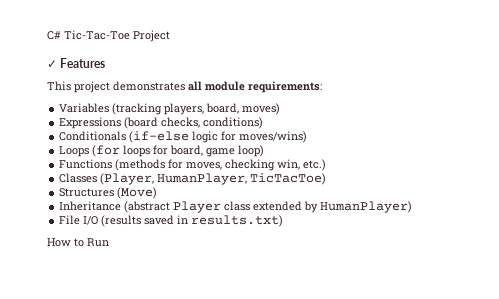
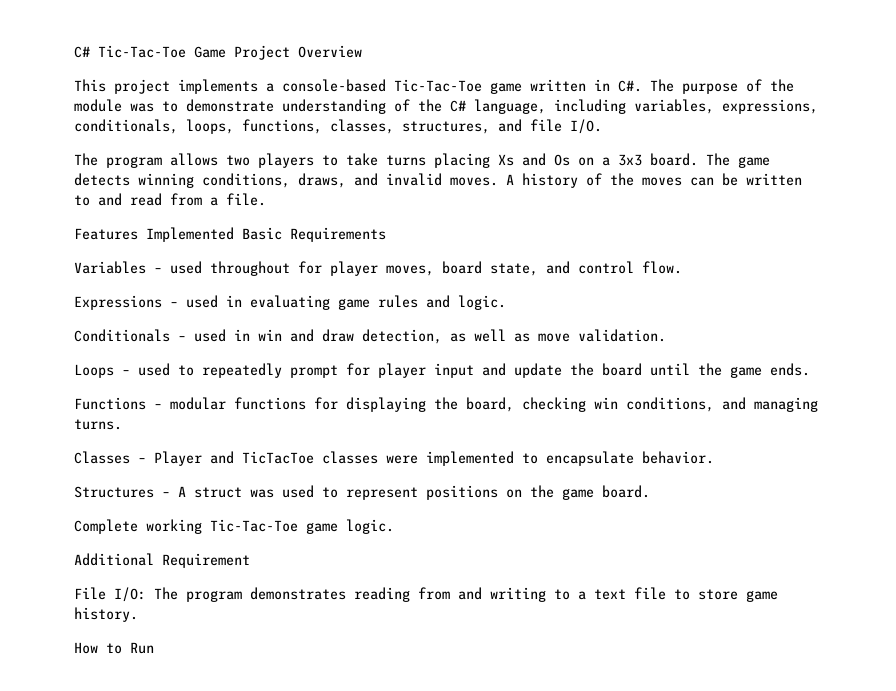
- C# Tic-Tac-Toe Project
- ✓ Features
+ C# Tic-Tac-Toe Game Project Overview
- This project demonstrates all module requirements:
- Variables (tracking players, board, moves)
- Expressions (board checks, conditions)
- Conditionals (if-else logic for moves/wins)
- Loops (for loops for board, game loop)
- Functions (methods for moves, checking win, etc.)
- Classes (Player, HumanPlayer, TicTacToe)
- Structures (Move)
- Inheritance (abstract Player class extended by HumanPlayer)
- File I/O (results saved in results.txt)
+ This project implements a console-based Tic-Tac-Toe game written in C#. The purpose of the module was to demonstrate understanding of the C# language, including variables, expressions, conditionals, loops, functions, classes, structures, and file I/O.
+ The program allows two players to take turns placing Xs and Os on a 3x3 board. The game detects winning conditions, draws, and invalid moves. A history of the moves can be written to and read from a file.
+ Features Implemented Basic Requirements
+ Variables – used throughout for player moves, board state, and control flow.
+ Expressions – used in evaluating game rules and logic.
+ Conditionals – used in win and draw detection, as well as move validation.
+ Loops – used to repeatedly prompt for player input and update the board until the game ends.
+ Functions – modular functions for displaying the board, checking win conditions, and managing turns.
+ Classes – Player and TicTacToe classes were implemented to encapsulate behavior.
+ Structures – A struct was used to represent positions on the game board.
+ Complete working Tic-Tac-Toe game logic.
+ Additional Requirement
+ File I/O: The program demonstrates reading from and writing to a text file to store game history.

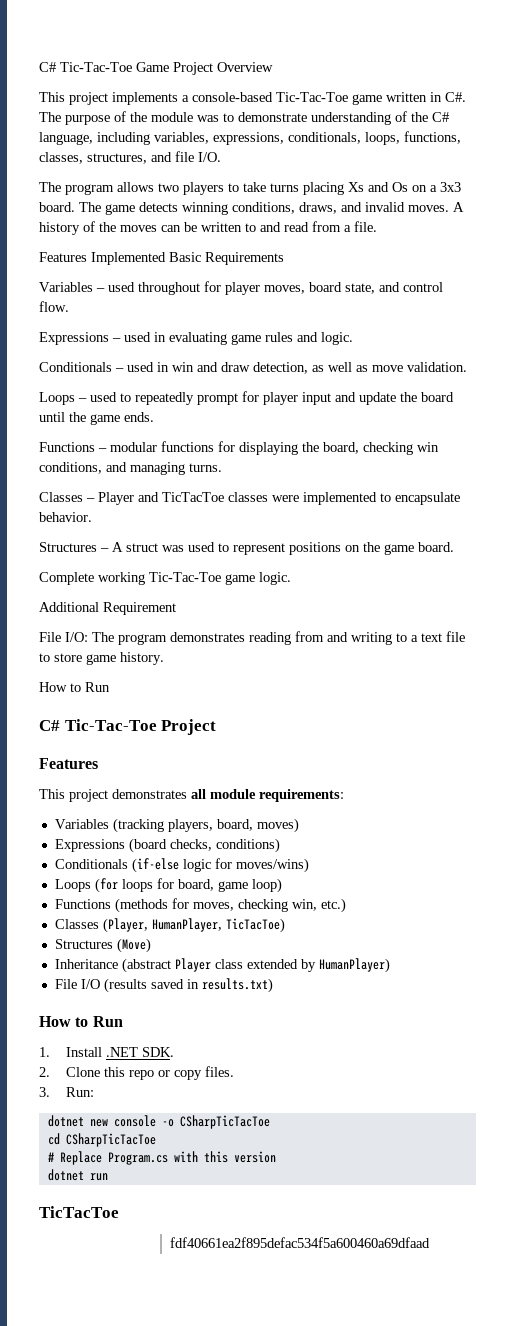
+ C# Tic-Tac-Toe Project
+ Features
+ This project demonstrates all module requirements:
+ Variables (tracking players, board, moves)
+ Expressions (board checks, conditions)
+ Conditionals (if-else logic for moves/wins)
+ Loops (for loops for board, game loop)
+ Functions (methods for moves, checking win, etc.)
+ Classes (Player, HumanPlayer, TicTacToe)
+ Structures (Move)
+ Inheritance (abstract Player class extended by HumanPlayer)
+ File I/O (results saved in results.txt)
+ How to Run
+ 1. Install .NET SDK.
+ 2. Clone this repo or copy files.
+ 3. Run:
+ dotnet new console -o CSharpTicTacToe
+ cd CSharpTicTacToe
+ # Replace Program.cs with this version
+ dotnet run
+ TicTacToe
+ fdf40661ea2f895defac534f5a600460a69dfaad

